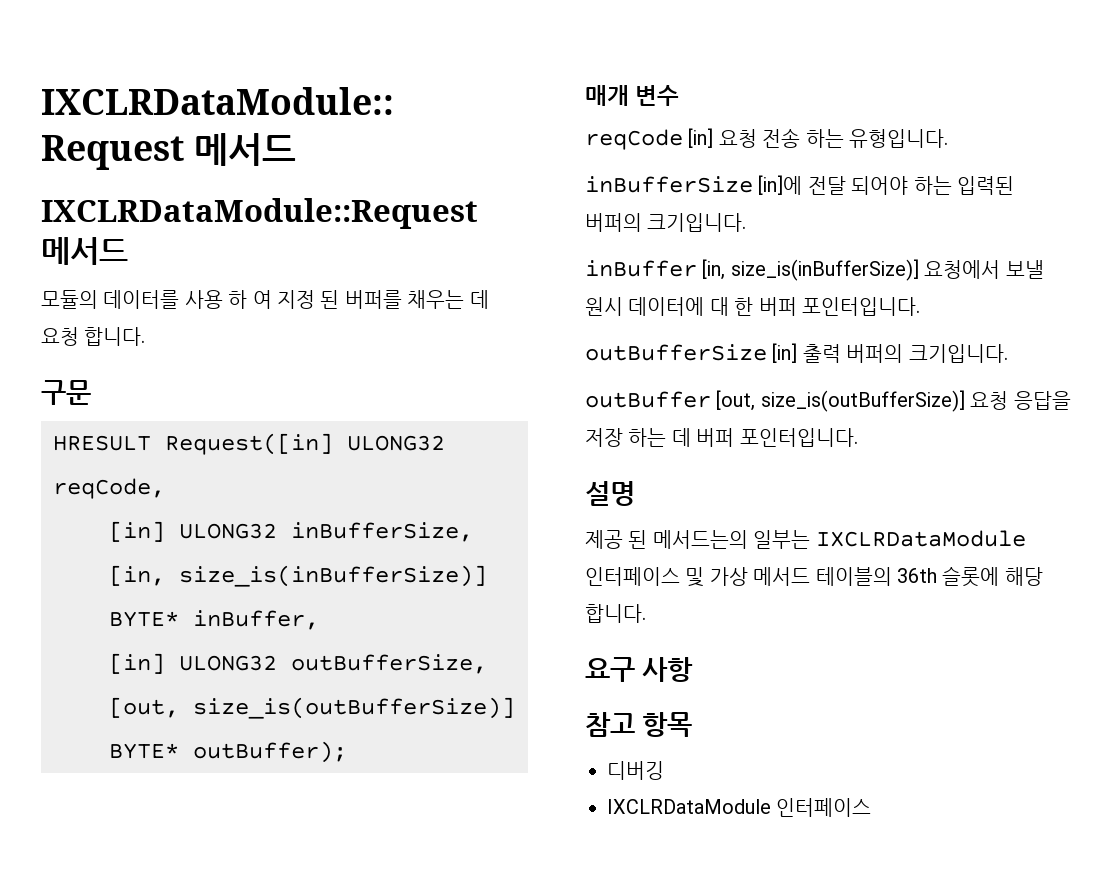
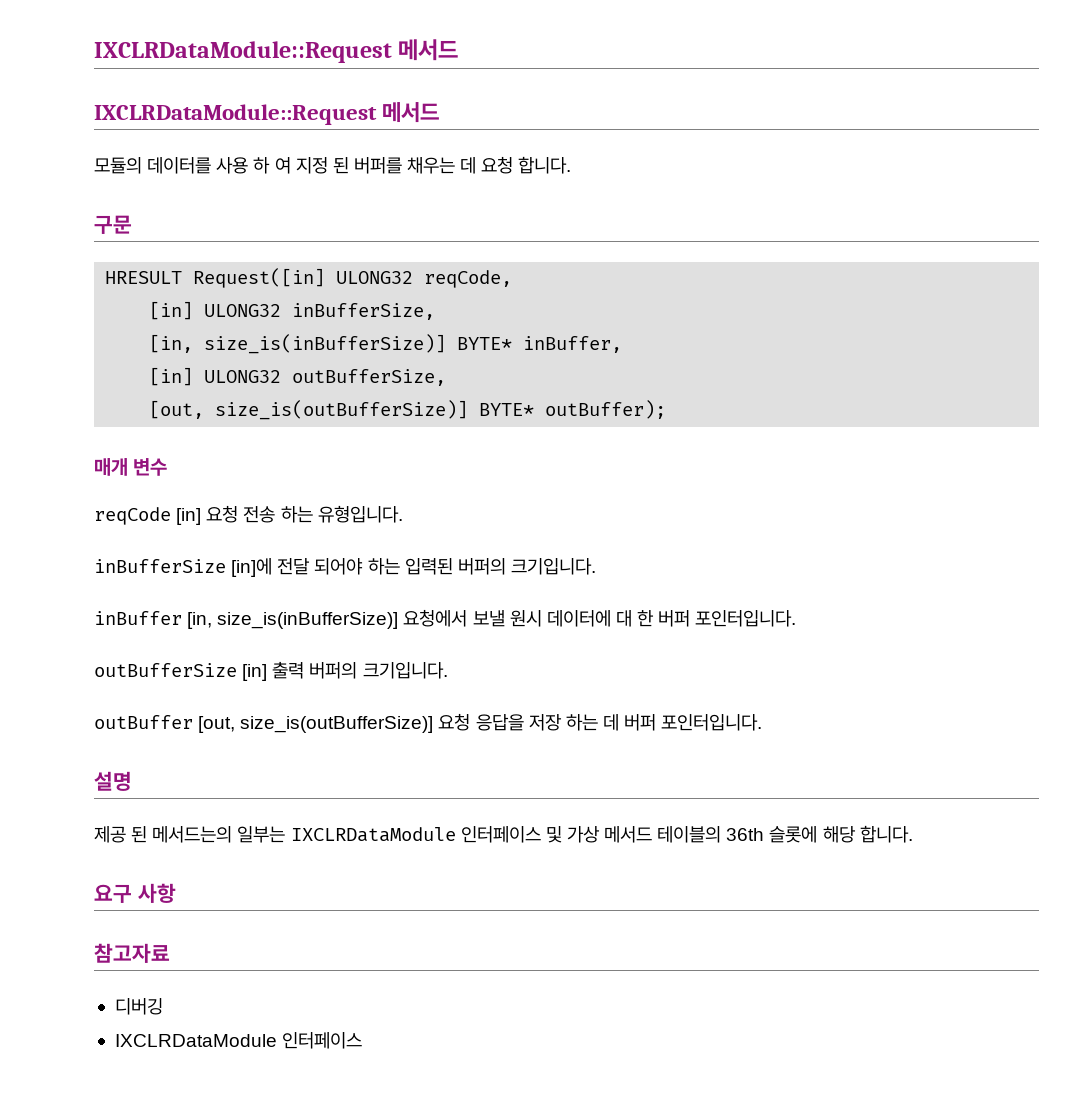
- 참고 항목
+ 참고자료

